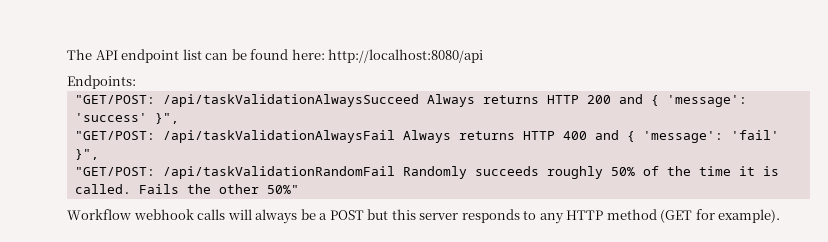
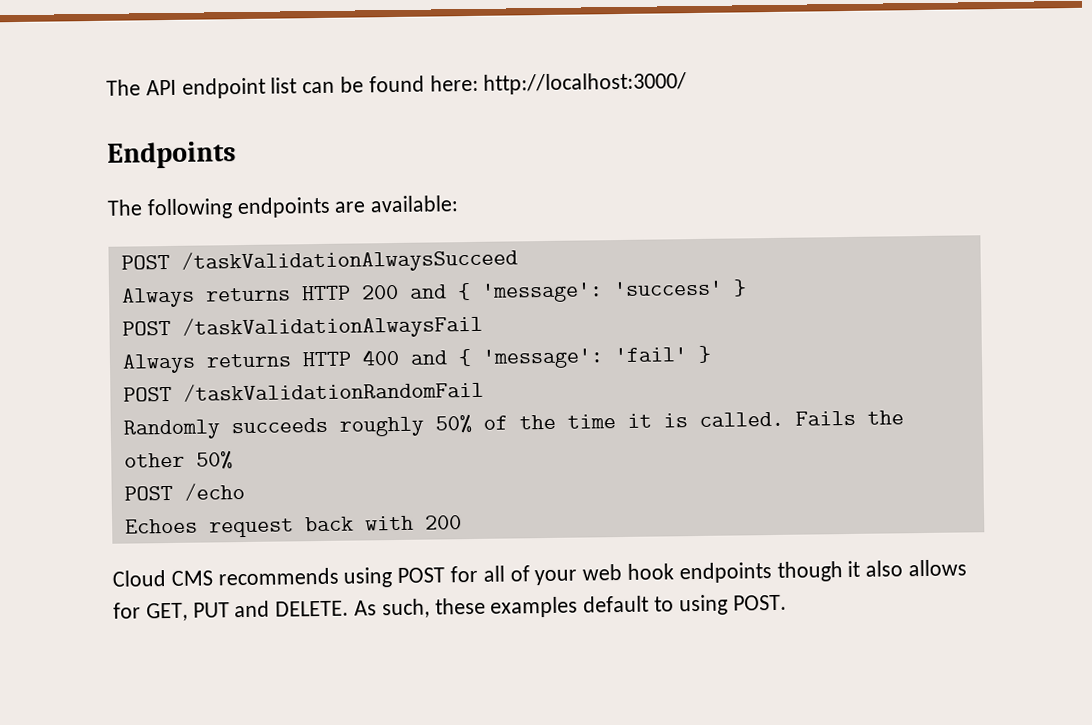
- The API endpoint list can be found here: http://localhost:8080/api
- Endpoints:
- "GET/POST: /api/taskValidationAlwaysSucceed Always returns HTTP 200 and { 'message': 'success' }",
- "GET/POST: /api/taskValidationAlwaysFail Always returns HTTP 400 and { 'message': 'fail' }",
- "GET/POST: /api/taskValidationRandomFail Randomly succeeds roughly 50% of the time it is called.
+ The API endpoint list can be found here: http://localhost:3000/
+ Endpoints
+ The following endpoints are available:
+ POST /taskValidationAlwaysSucceed
+ Always returns HTTP 200 and { 'message': 'success' }
+ POST /taskValidationAlwaysFail
+ Always returns HTTP 400 and { 'message': 'fail' }
+ POST /taskValidationRandomFail
+ Randomly succeeds roughly 50% of the time it is called.
- Fails the other 50%"
- Workflow webhook calls will always be a POST but this server responds to any HTTP method (GET for example).
+ Fails the other 50%
+ POST /echo
+ Echoes request back with 200
+ Cloud CMS recommends using POST for all of your web hook endpoints though it also allows for GET, PUT and DELETE. As such, these examples default to using POST.

